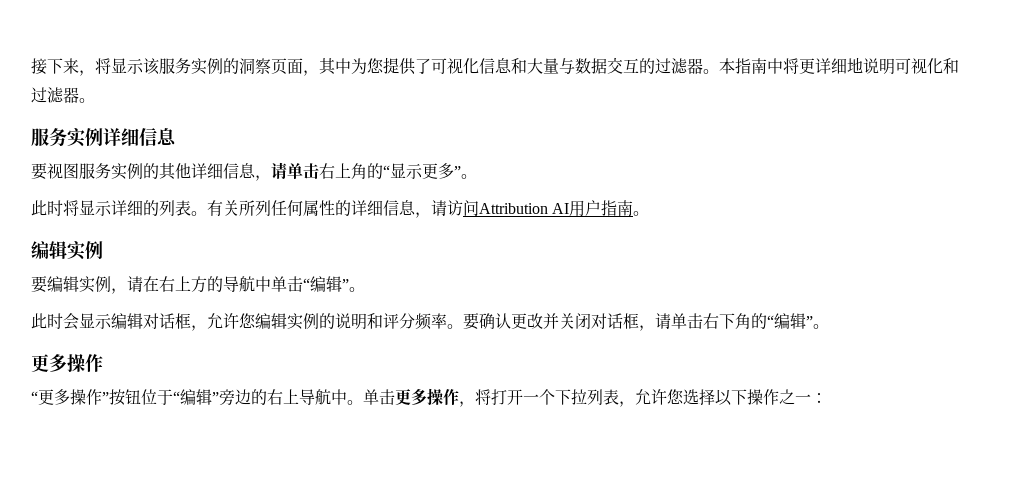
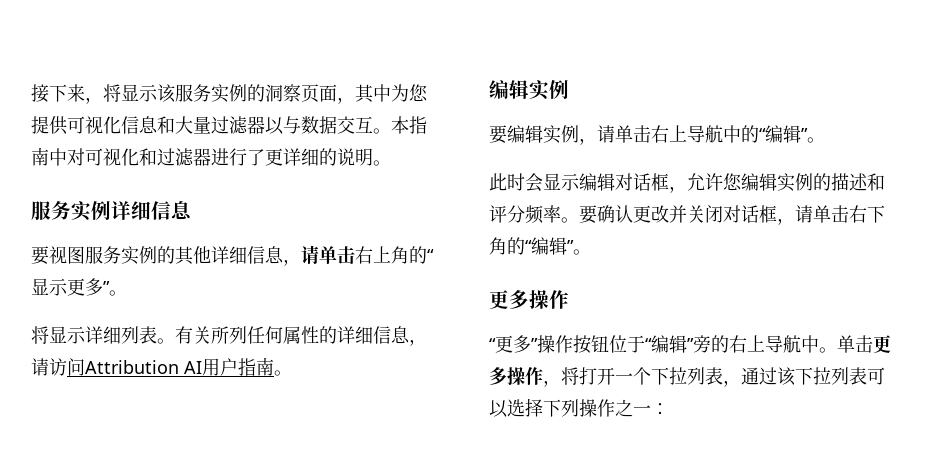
- 接下来，将显示该服务实例的洞察页面，其中为您提供了可视化信息和大量与数据交互的过滤器。
+ 接下来，将显示该服务实例的洞察页面，其中为您提供可视化信息和大量过滤器以与数据交互。
- 本指南中将更详细地说明可视化和过滤器。
+ 本指南中对可视化和过滤器进行了更详细的说明。
- 此时将显示详细的列表。
+ 将显示详细列表。
- 要编辑实例，请在右上方的导航中单击“编辑”。
+ 要编辑实例，请单击右上导航中的“编辑”。
- 此时会显示编辑对话框，允许您编辑实例的说明和评分频率。
+ 此时会显示编辑对话框，允许您编辑实例的描述和评分频率。
- “更多操作”按钮位于“编辑”旁边的右上导航中。
+ “更多”操作按钮位于“编辑”旁的右上导航中。
- 单击更多操作，将打开一个下拉列表，允许您选择以下操作之一：
+ 单击更多操作，将打开一个下拉列表，通过该下拉列表可以选择下列操作之一：

